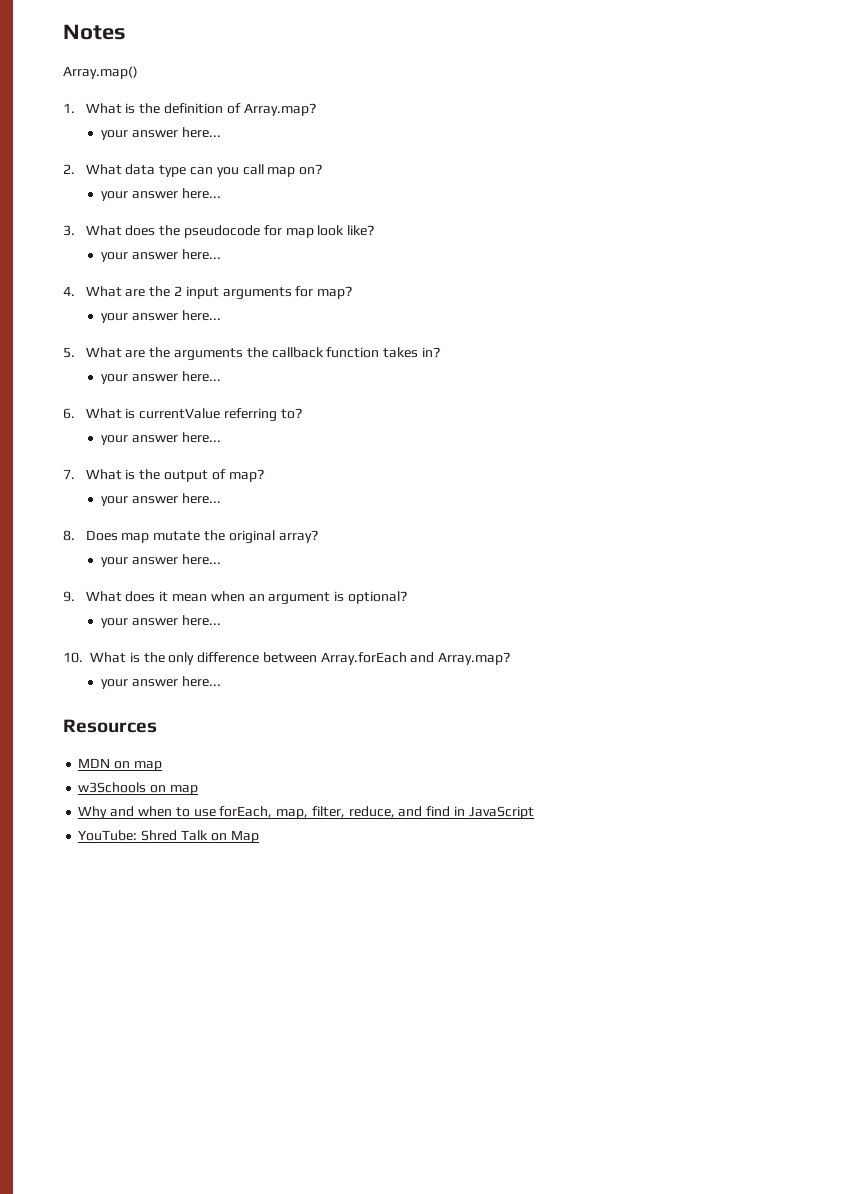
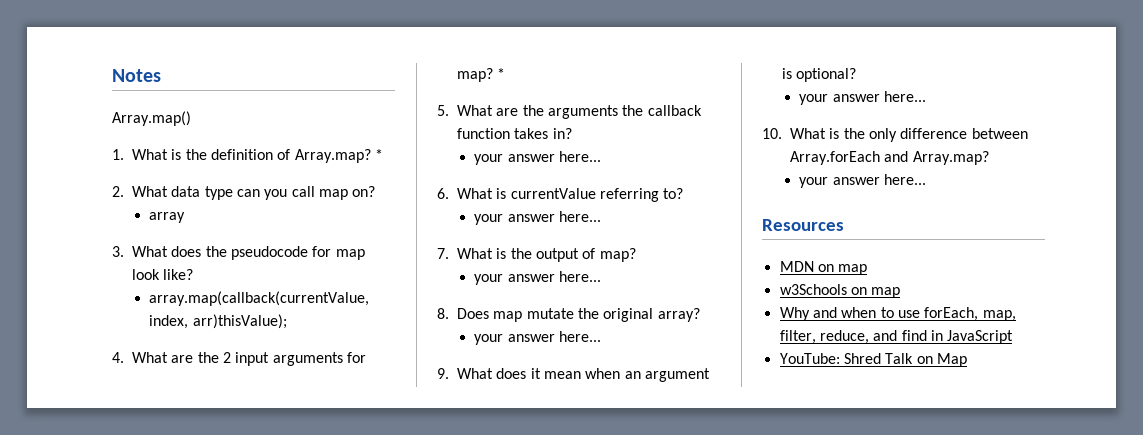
- 1. What is the definition of Array.map?
- your answer here...
+ 1. What is the definition of Array.map? *
  2. What data type can you call map on?
- your answer here...
+ array
  3. What does the pseudocode for map look like?
- your answer here...
+ array.map(callback(currentValue, index, arr)thisValue);
- 4. What are the 2 input arguments for map?
- your answer here...
+ 4. What are the 2 input arguments for map? *

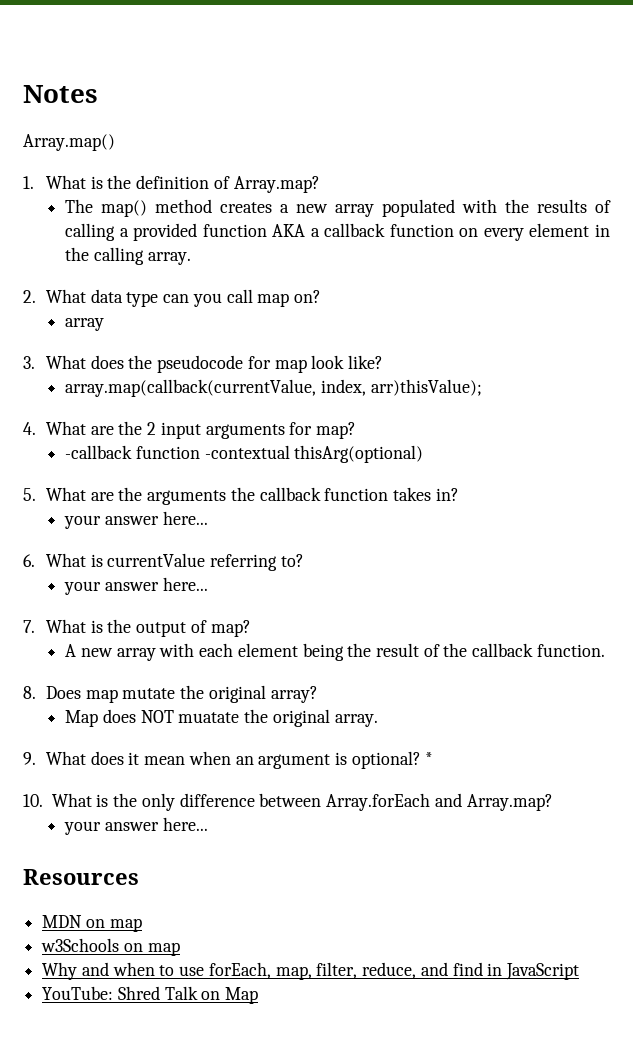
- 1. What is the definition of Array.map? *
+ 1. What is the definition of Array.map?
+ The map() method creates a new array populated with the results of calling a provided function AKA a callback function on every element in the calling array.
- 4. What are the 2 input arguments for map? *
+ 4. What are the 2 input arguments for map?
+ -callback function -contextual thisArg(optional)
  7. What is the output of map?
- your answer here...
+ A new array with each element being the result of the callback function.
  8. Does map mutate the original array?
- your answer here...
+ Map does NOT muatate the original array.
- 9. What does it mean when an argument is optional?
- your answer here...
+ 9. What does it mean when an argument is optional? *

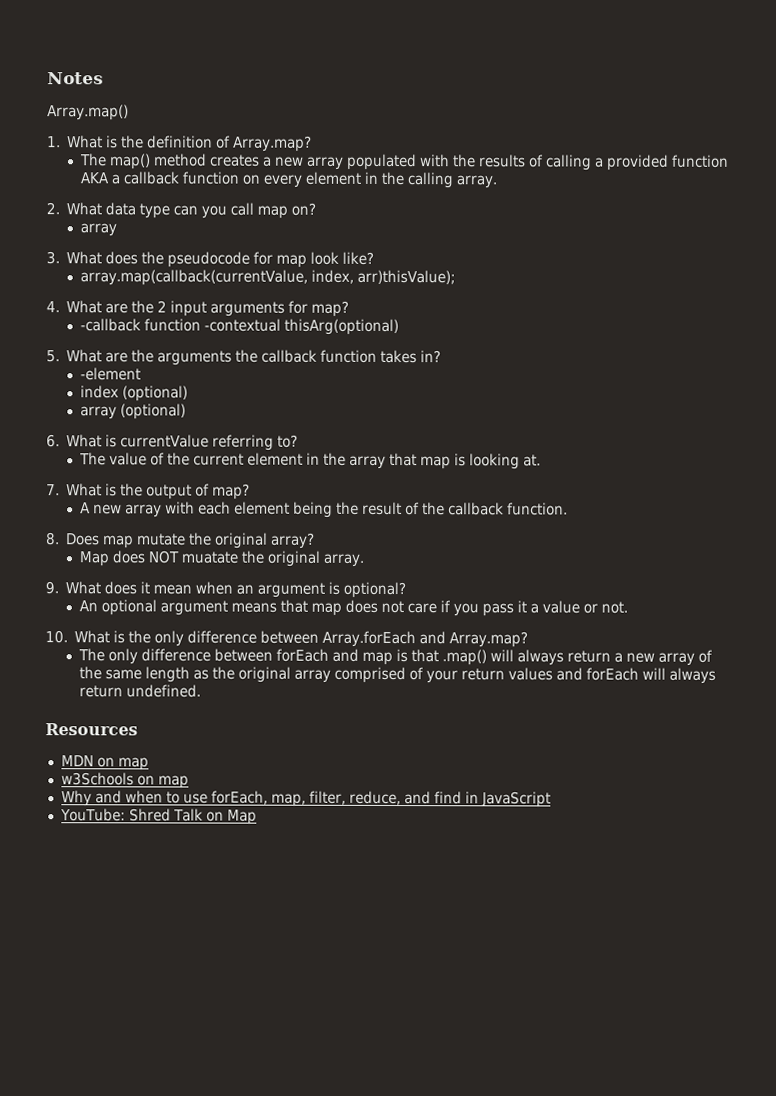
  5. What are the arguments the callback function takes in?
- your answer here...
+ -element
+ index (optional)
+ array (optional)
  6. What is currentValue referring to?
- your answer here...
+ The value of the current element in the array that map is looking at.
- 9. What does it mean when an argument is optional? *
+ 9. What does it mean when an argument is optional?
+ An optional argument means that map does not care if you pass it a value or not.
  10. What is the only difference between Array.forEach and Array.map?
- your answer here...
+ The only difference between forEach and map is that .map() will always return a new array of the same length as the original array comprised of your return values and forEach will always return undefined.

